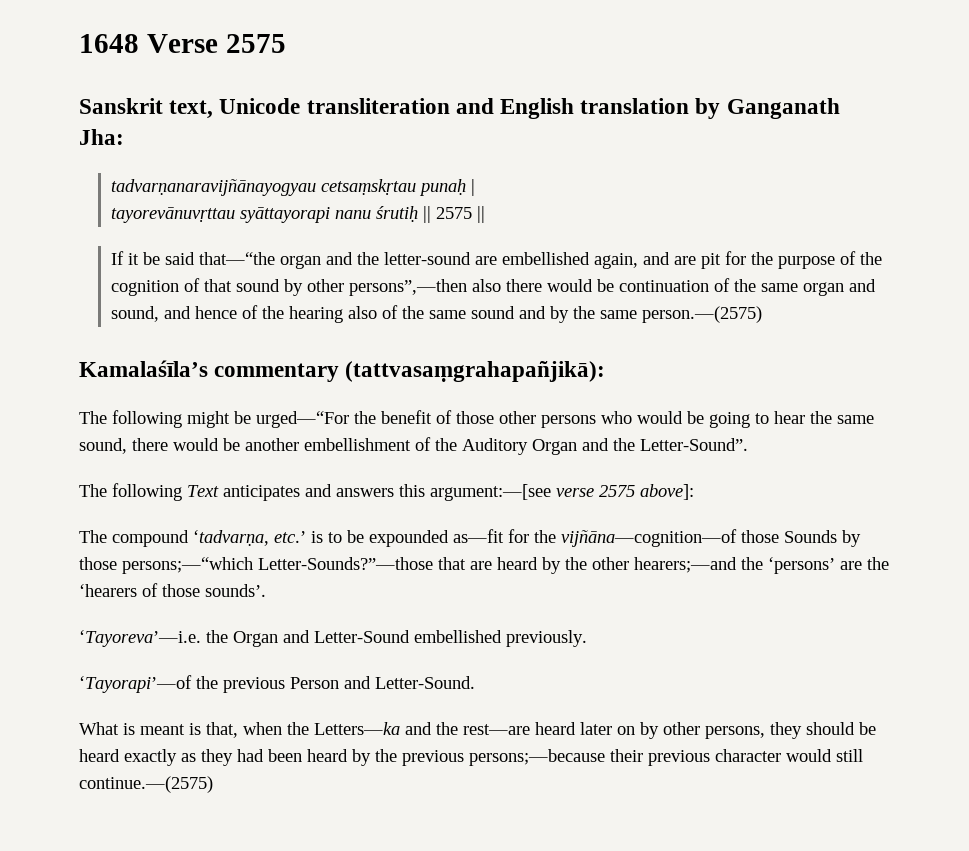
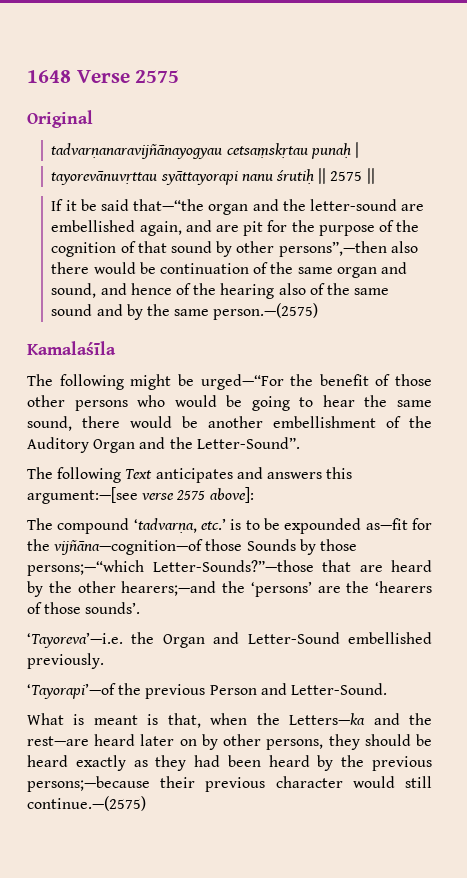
- Sanskrit text, Unicode transliteration and English translation by Ganganath Jha:
+ Original
- Kamalaśīla’s commentary (tattvasaṃgrahapañjikā):
+ Kamalaśīla

